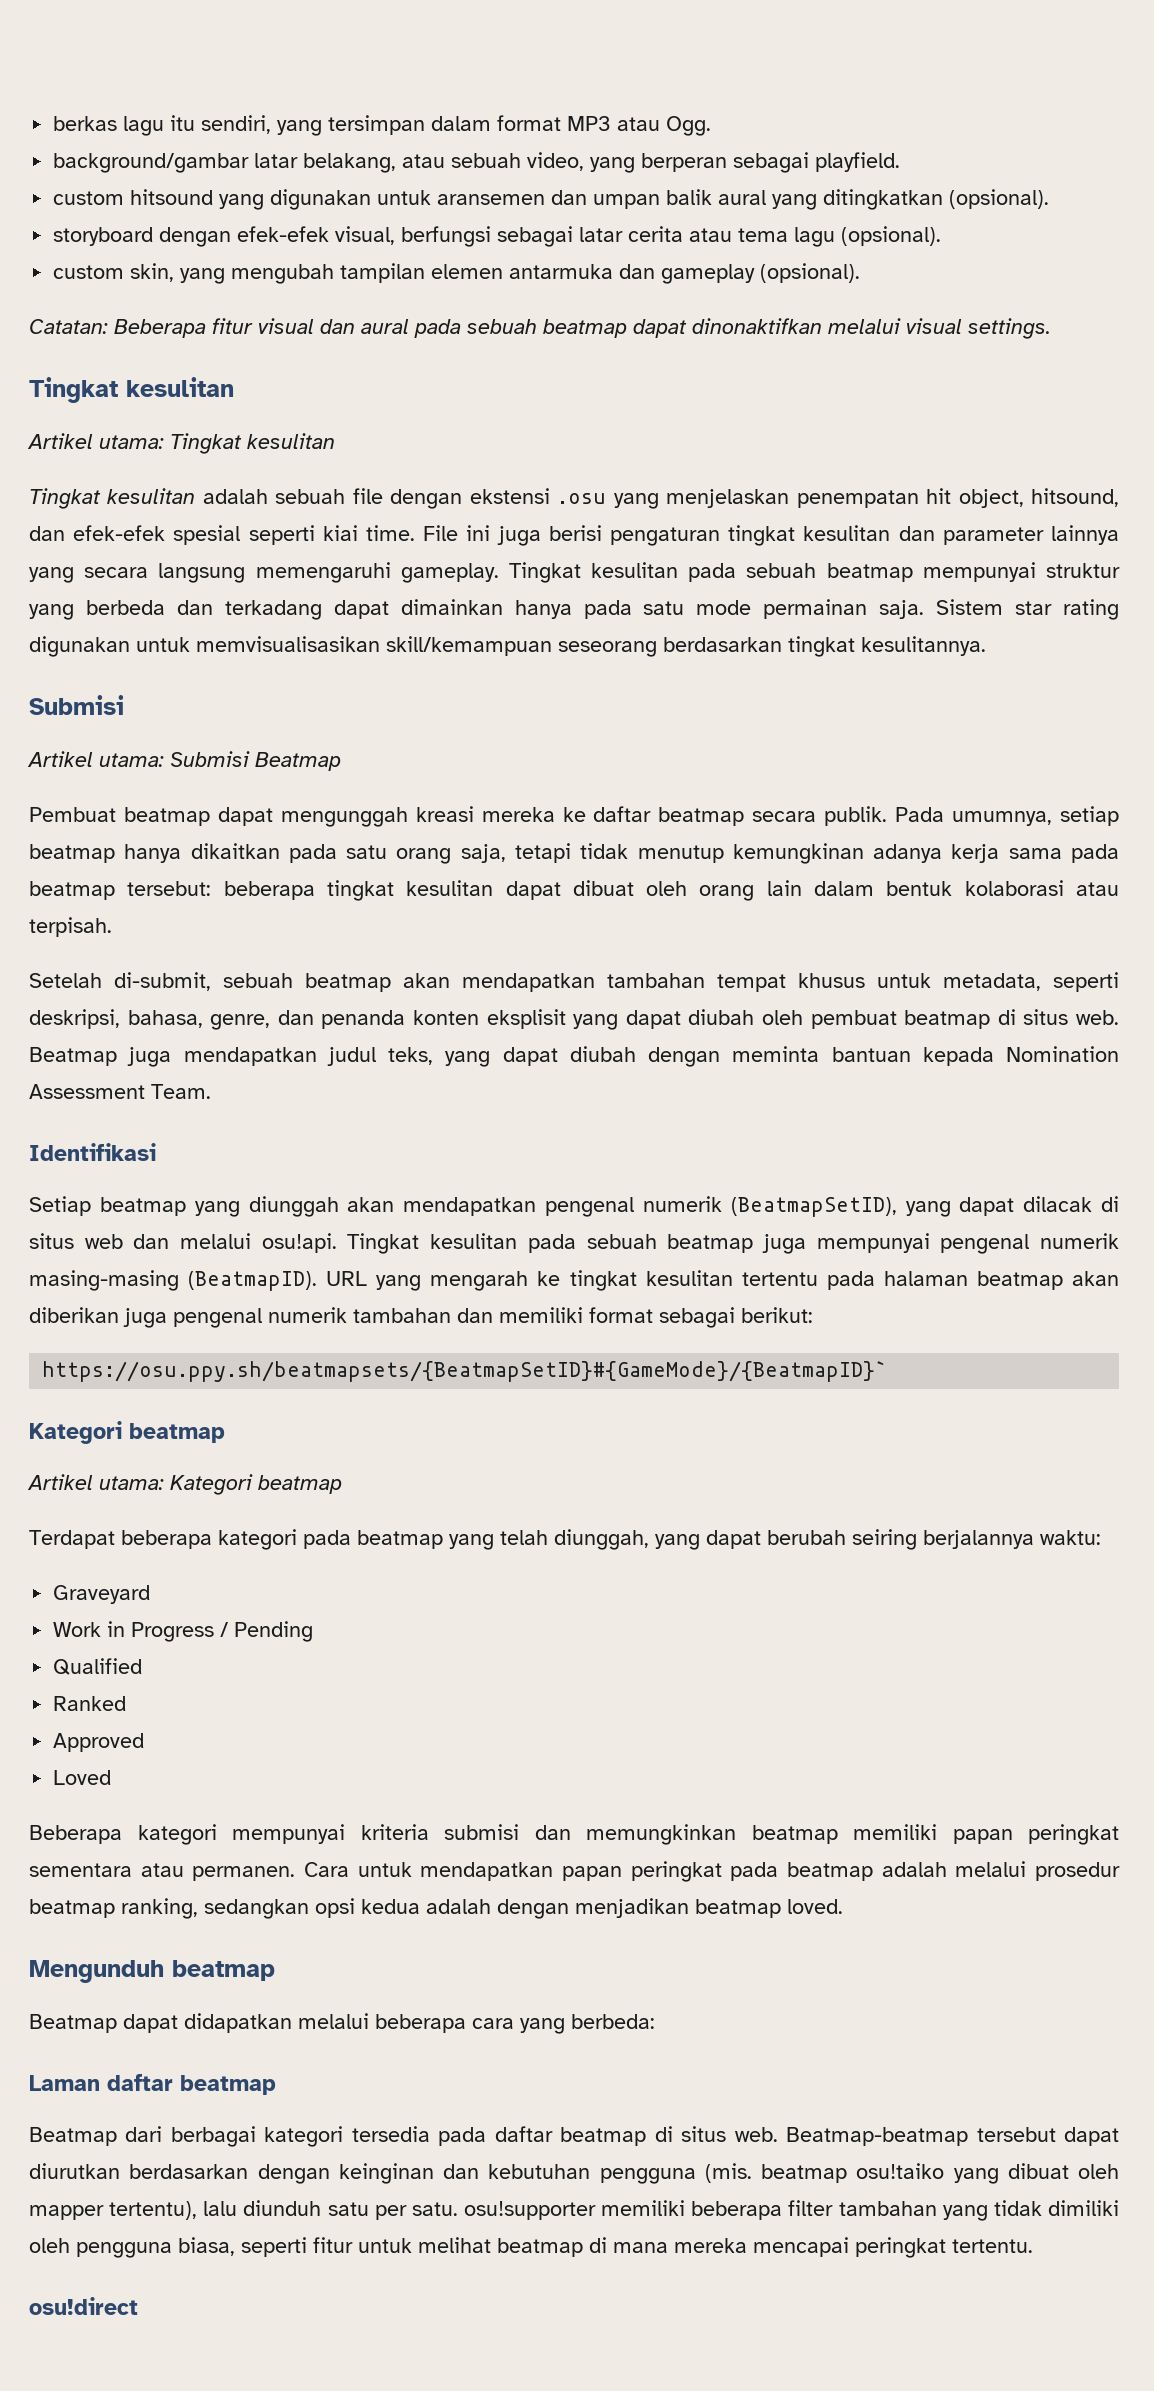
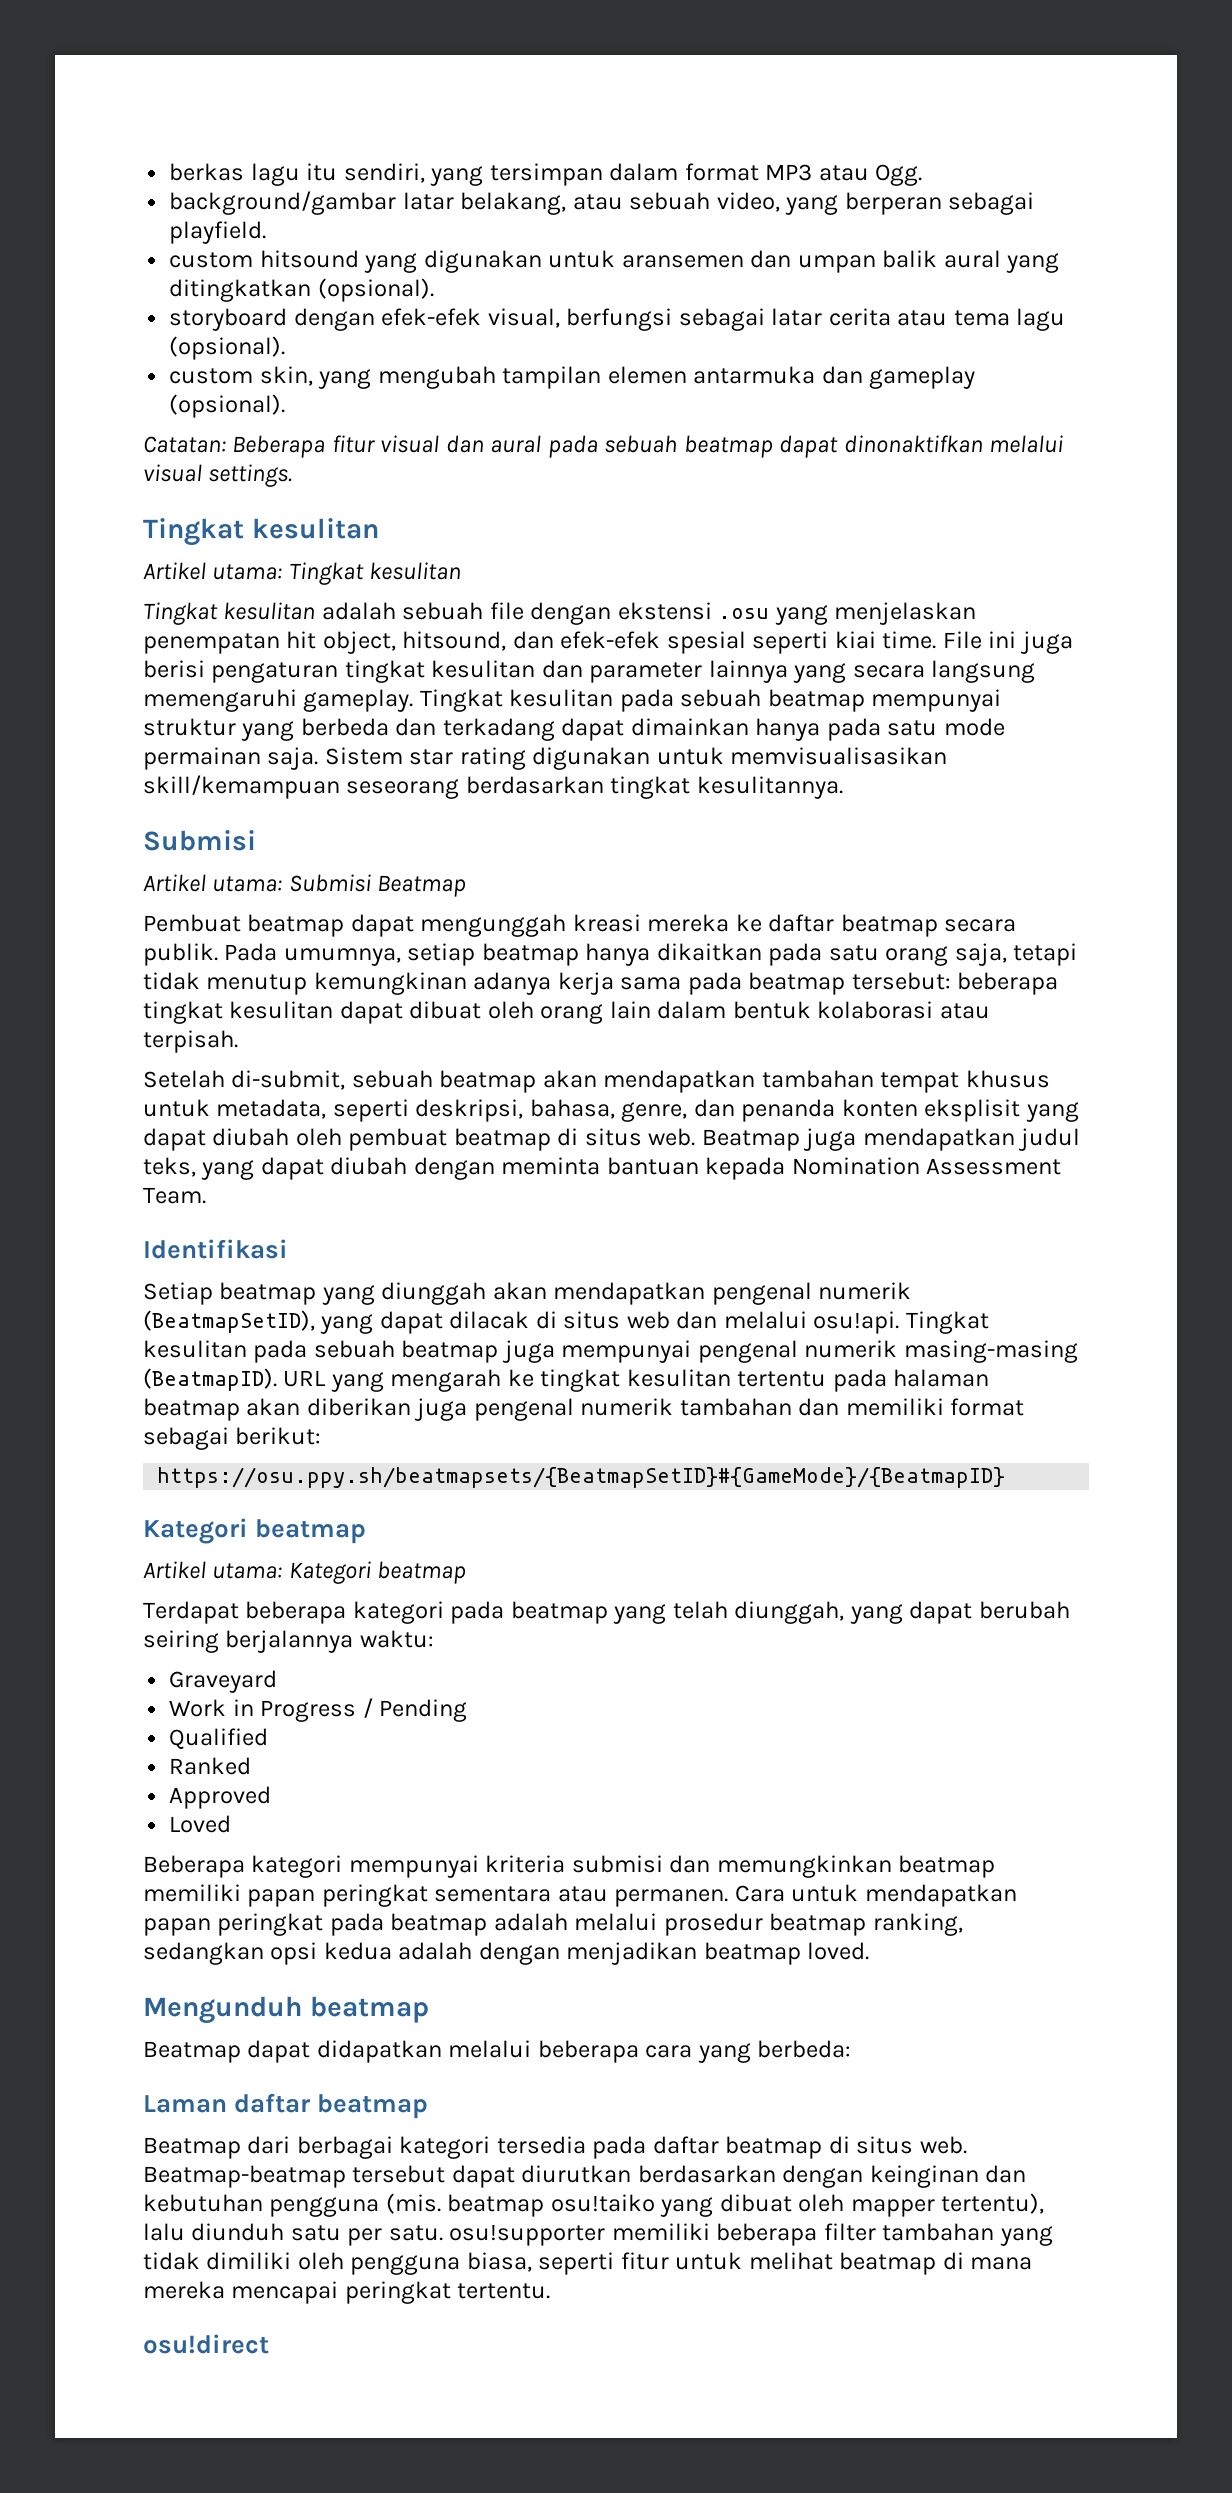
- https://osu.ppy.sh/beatmapsets/{BeatmapSetID}#{GameMode}/{BeatmapID}`
+ https://osu.ppy.sh/beatmapsets/{BeatmapSetID}#{GameMode}/{BeatmapID}

